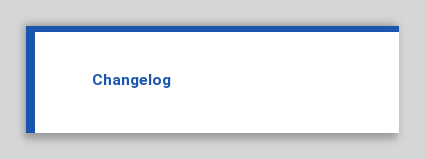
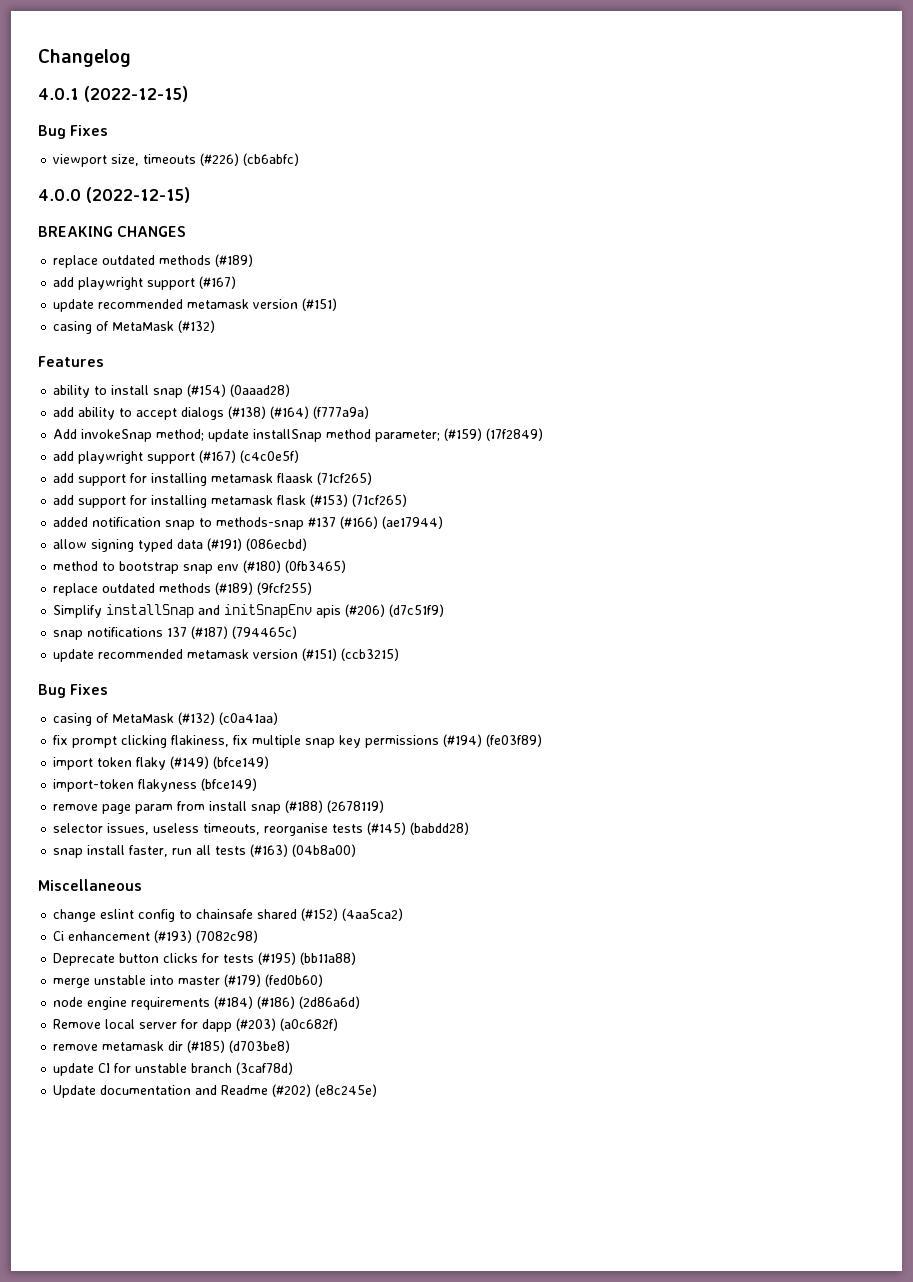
+ 4.0.1 (2022-12-15)
+ Bug Fixes
+ viewport size, timeouts (#226) (cb6abfc)
+ 4.0.0 (2022-12-15)
+ BREAKING CHANGES
+ replace outdated methods (#189)
+ add playwright support (#167)
+ update recommended metamask version (#151)
+ casing of MetaMask (#132)
+ Features
+ ability to install snap (#154) (0aaad28)
+ add ability to accept dialogs (#138) (#164) (f777a9a)
+ Add invokeSnap method; update installSnap method parameter; (#159) (17f2849)
+ add playwright support (#167) (c4c0e5f)
+ add support for installing metamask flaask (71cf265)
+ add support for installing metamask flask (#153) (71cf265)
+ added notification snap to methods-snap #137 (#166) (ae17944)
+ allow signing typed data (#191) (086ecbd)
+ method to bootstrap snap env (#180) (0fb3465)
+ replace outdated methods (#189) (9fcf255)
+ Simplify installSnap and initSnapEnv apis (#206) (d7c51f9)
+ snap notifications 137 (#187) (794465c)
+ update recommended metamask version (#151) (ccb3215)
+ Bug Fixes
+ casing of MetaMask (#132) (c0a41aa)
+ fix prompt clicking flakiness, fix multiple snap key permissions (#194) (fe03f89)
+ import token flaky (#149) (bfce149)
+ import-token flakyness (bfce149)
+ remove page param from install snap (#188) (2678119)
+ selector issues, useless timeouts, reorganise tests (#145) (babdd28)
+ snap install faster, run all tests (#163) (04b8a00)
+ Miscellaneous
+ change eslint config to chainsafe shared (#152) (4aa5ca2)
+ Ci enhancement (#193) (7082c98)
+ Deprecate button clicks for tests (#195) (bb11a88)
+ merge unstable into master (#179) (fed0b60)
+ node engine requirements (#184) (#186) (2d86a6d)
+ Remove local server for dapp (#203) (a0c682f)
+ remove metamask dir (#185) (d703be8)
+ update CI for unstable branch (3caf78d)
+ Update documentation and Readme (#202) (e8c245e)

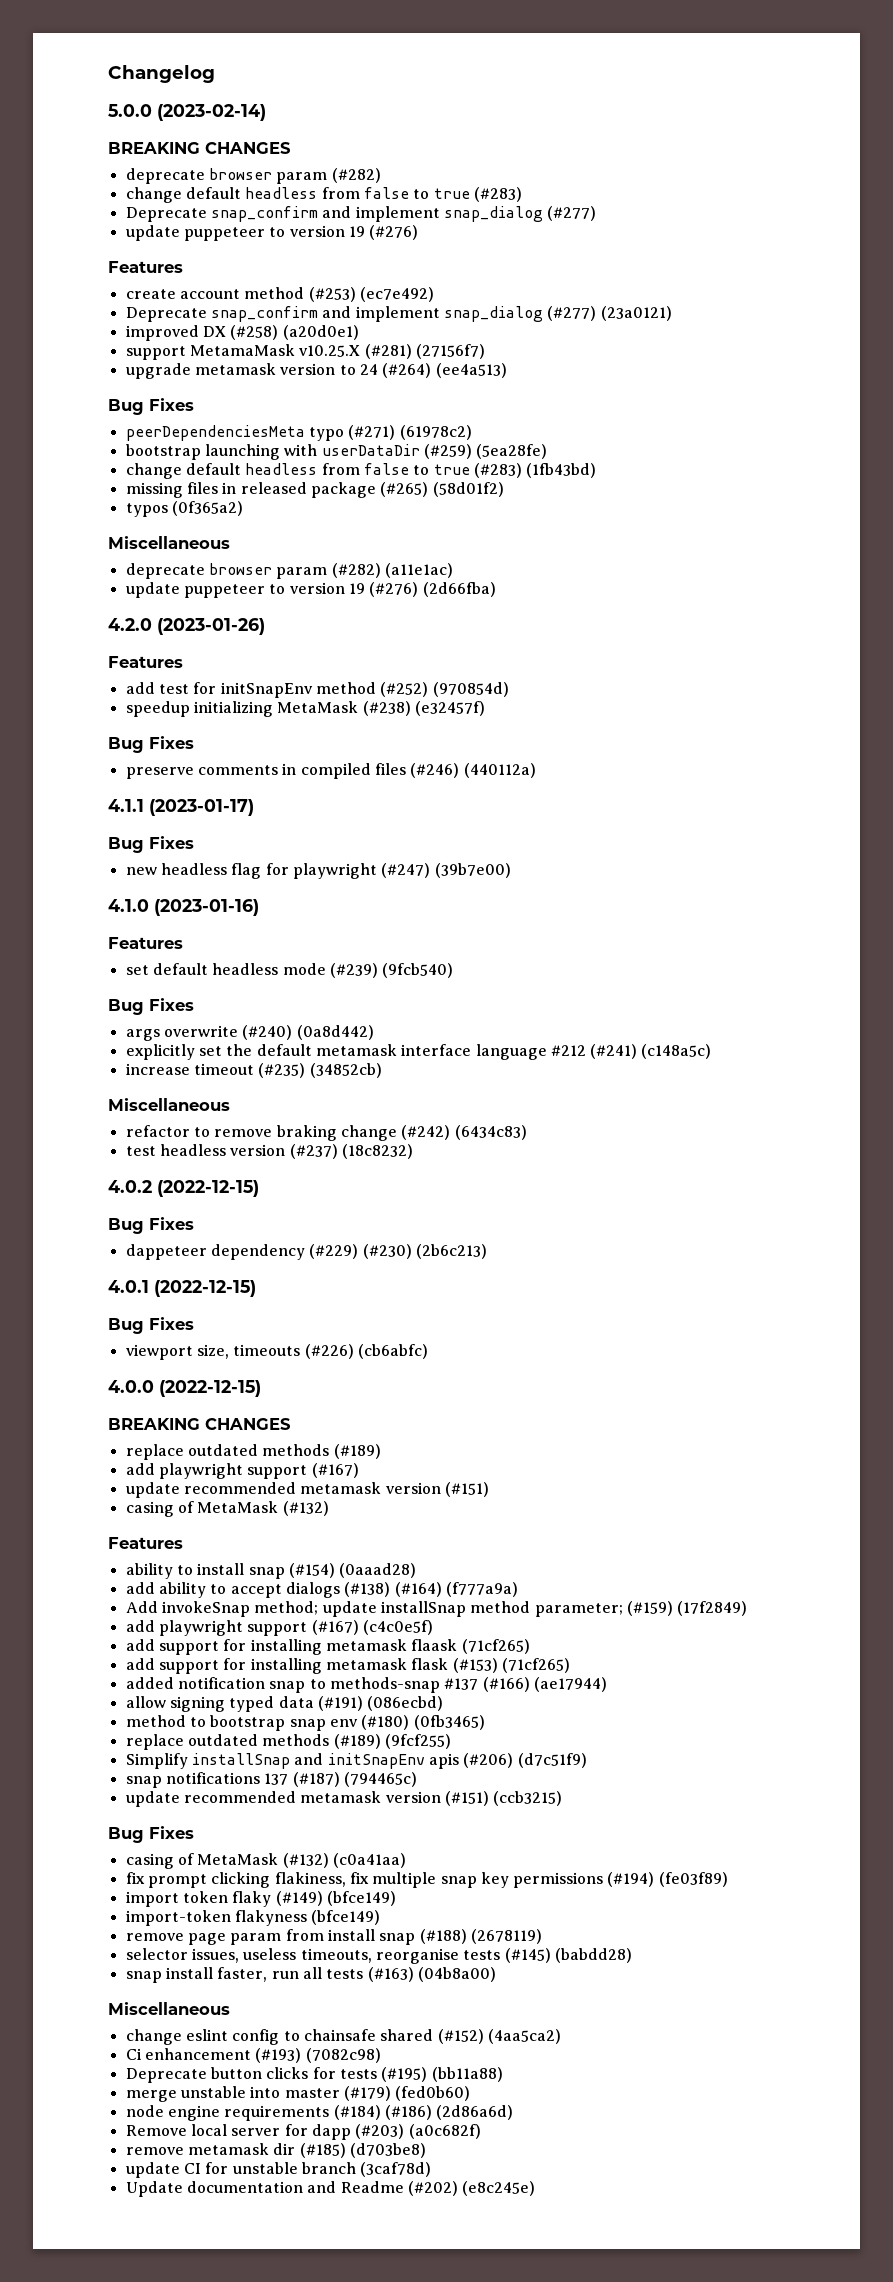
+ 5.0.0 (2023-02-14)
+ BREAKING CHANGES
+ deprecate browser param (#282)
+ change default headless from false to true (#283)
+ Deprecate snap_confirm and implement snap_dialog (#277)
+ update puppeteer to version 19 (#276)
+ Features
+ create account method (#253) (ec7e492)
+ Deprecate snap_confirm and implement snap_dialog (#277) (23a0121)
+ improved DX (#258) (a20d0e1)
+ support MetamaMask v10.25.X (#281) (27156f7)
+ upgrade metamask version to 24 (#264) (ee4a513)
+ Bug Fixes
+ peerDependenciesMeta typo (#271) (61978c2)
+ bootstrap launching with userDataDir (#259) (5ea28fe)
+ change default headless from false to true (#283) (1fb43bd)
+ missing files in released package (#265) (58d01f2)
+ typos (0f365a2)
+ Miscellaneous
+ deprecate browser param (#282) (a11e1ac)
+ update puppeteer to version 19 (#276) (2d66fba)
+ 4.2.0 (2023-01-26)
+ Features
+ add test for initSnapEnv method (#252) (970854d)
+ speedup initializing MetaMask (#238) (e32457f)
+ Bug Fixes
+ preserve comments in compiled files (#246) (440112a)
+ 4.1.1 (2023-01-17)
+ Bug Fixes
+ new headless flag for playwright (#247) (39b7e00)
+ 4.1.0 (2023-01-16)
+ Features
+ set default headless mode (#239) (9fcb540)
+ Bug Fixes
+ args overwrite (#240) (0a8d442)
+ explicitly set the default metamask interface language #212 (#241) (c148a5c)
+ increase timeout (#235) (34852cb)
+ Miscellaneous
+ refactor to remove braking change (#242) (6434c83)
+ test headless version (#237) (18c8232)
+ 4.0.2 (2022-12-15)
+ Bug Fixes
+ dappeteer dependency (#229) (#230) (2b6c213)

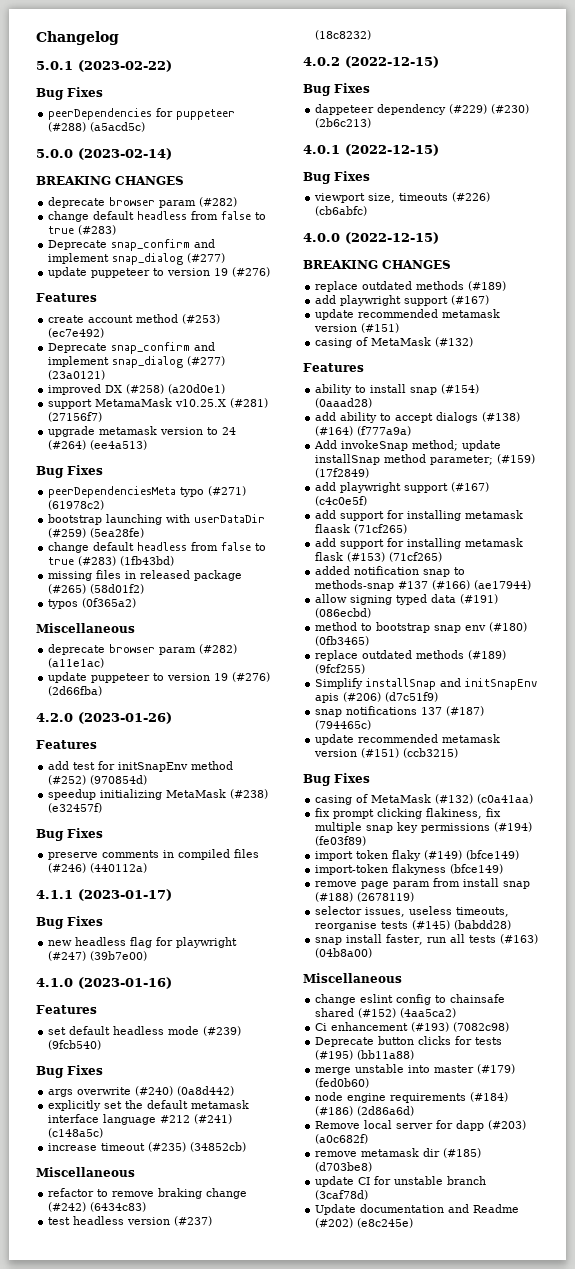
+ 5.0.1 (2023-02-22)
+ Bug Fixes
+ peerDependencies for puppeteer (#288) (a5acd5c)

